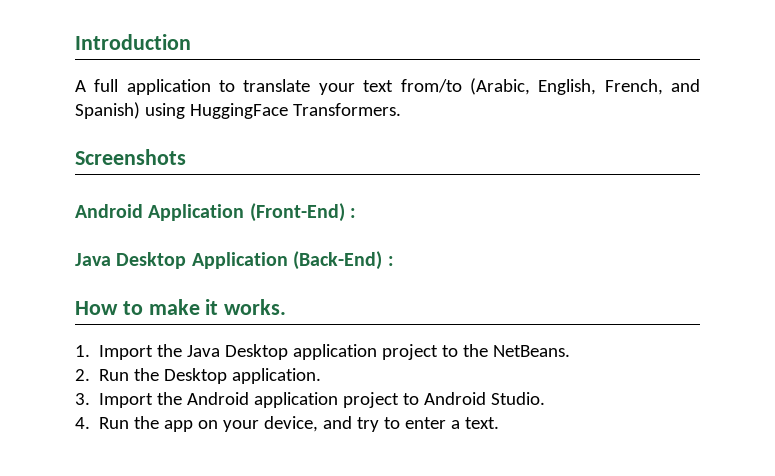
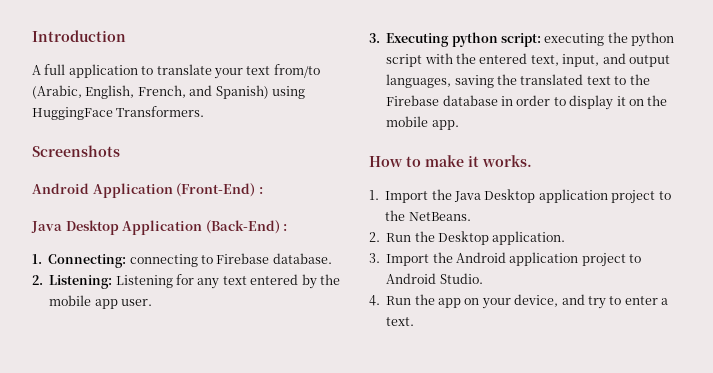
+ 1. Connecting: connecting to Firebase database.
+ 2. Listening: Listening for any text entered by the mobile app user.
+ 3. Executing python script: executing the python script with the entered text, input, and output languages, saving the translated text to the Firebase database in order to display it on the mobile app.

